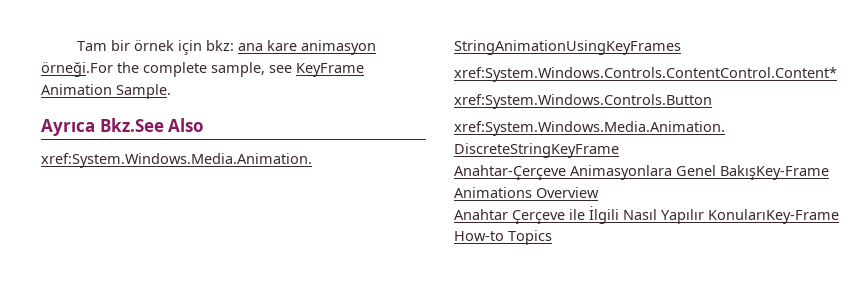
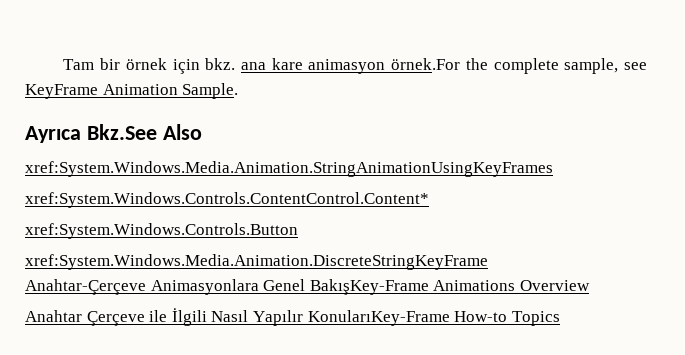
- Tam bir örnek için bkz: ana kare animasyon örneği.For the complete sample, see KeyFrame Animation Sample.
+ Tam bir örnek için bkz. ana kare animasyon örnek.For the complete sample, see KeyFrame Animation Sample.

